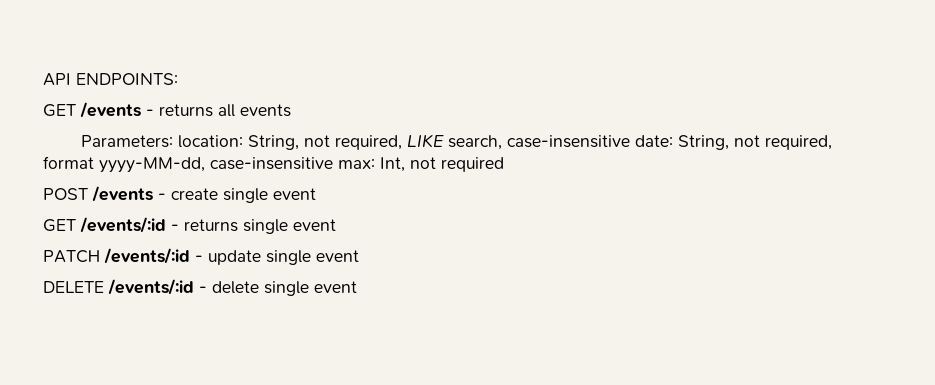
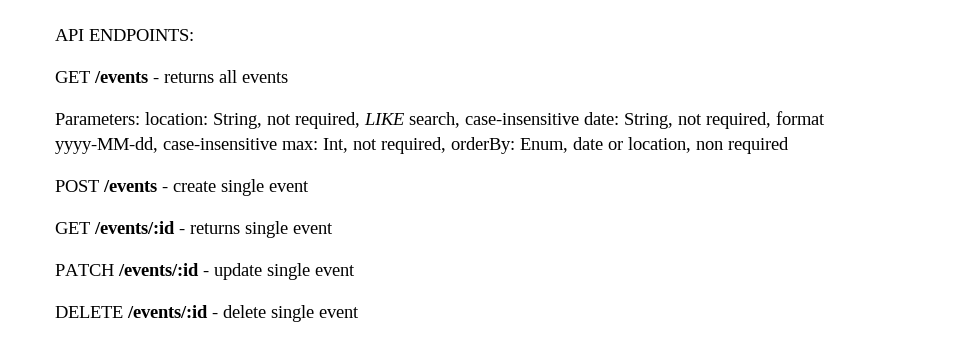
- Parameters: location: String, not required, LIKE search, case-insensitive date: String, not required, format yyyy-MM-dd, case-insensitive max: Int, not required
+ Parameters: location: String, not required, LIKE search, case-insensitive date: String, not required, format yyyy-MM-dd, case-insensitive max: Int, not required, orderBy: Enum, date or location, non required

